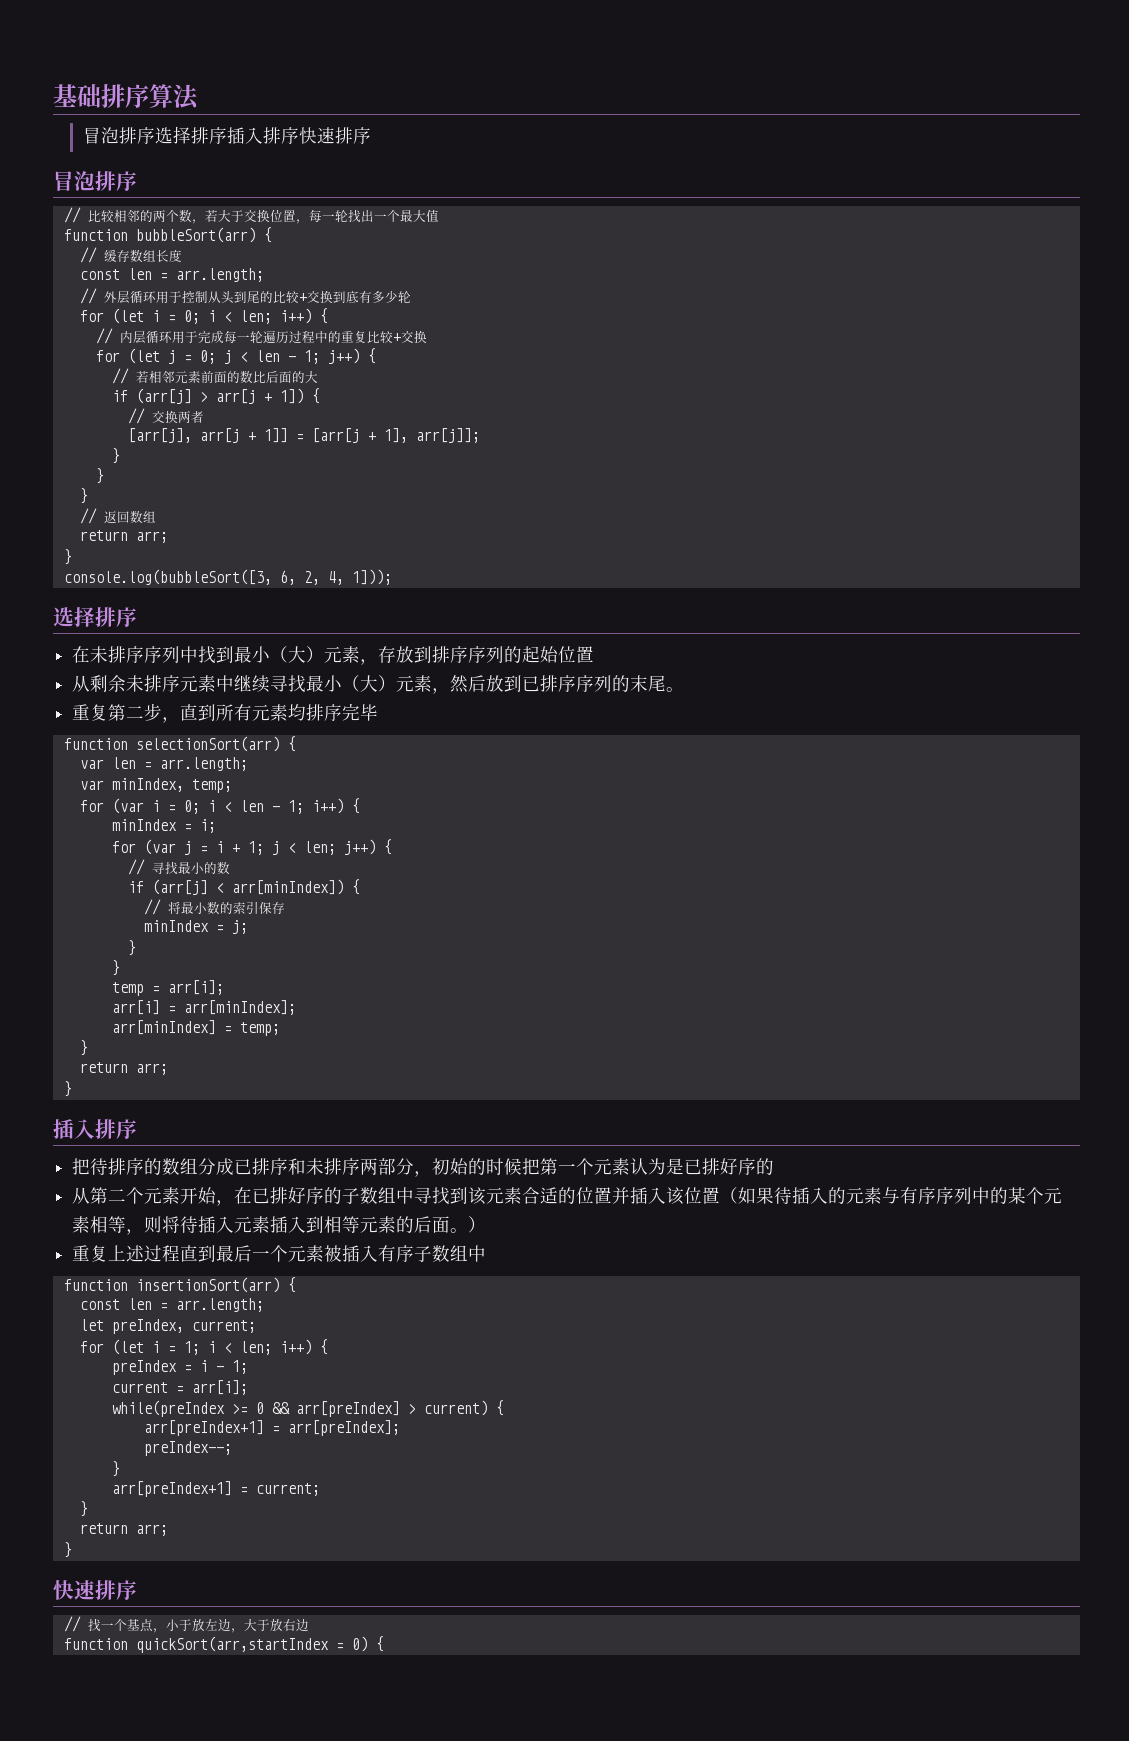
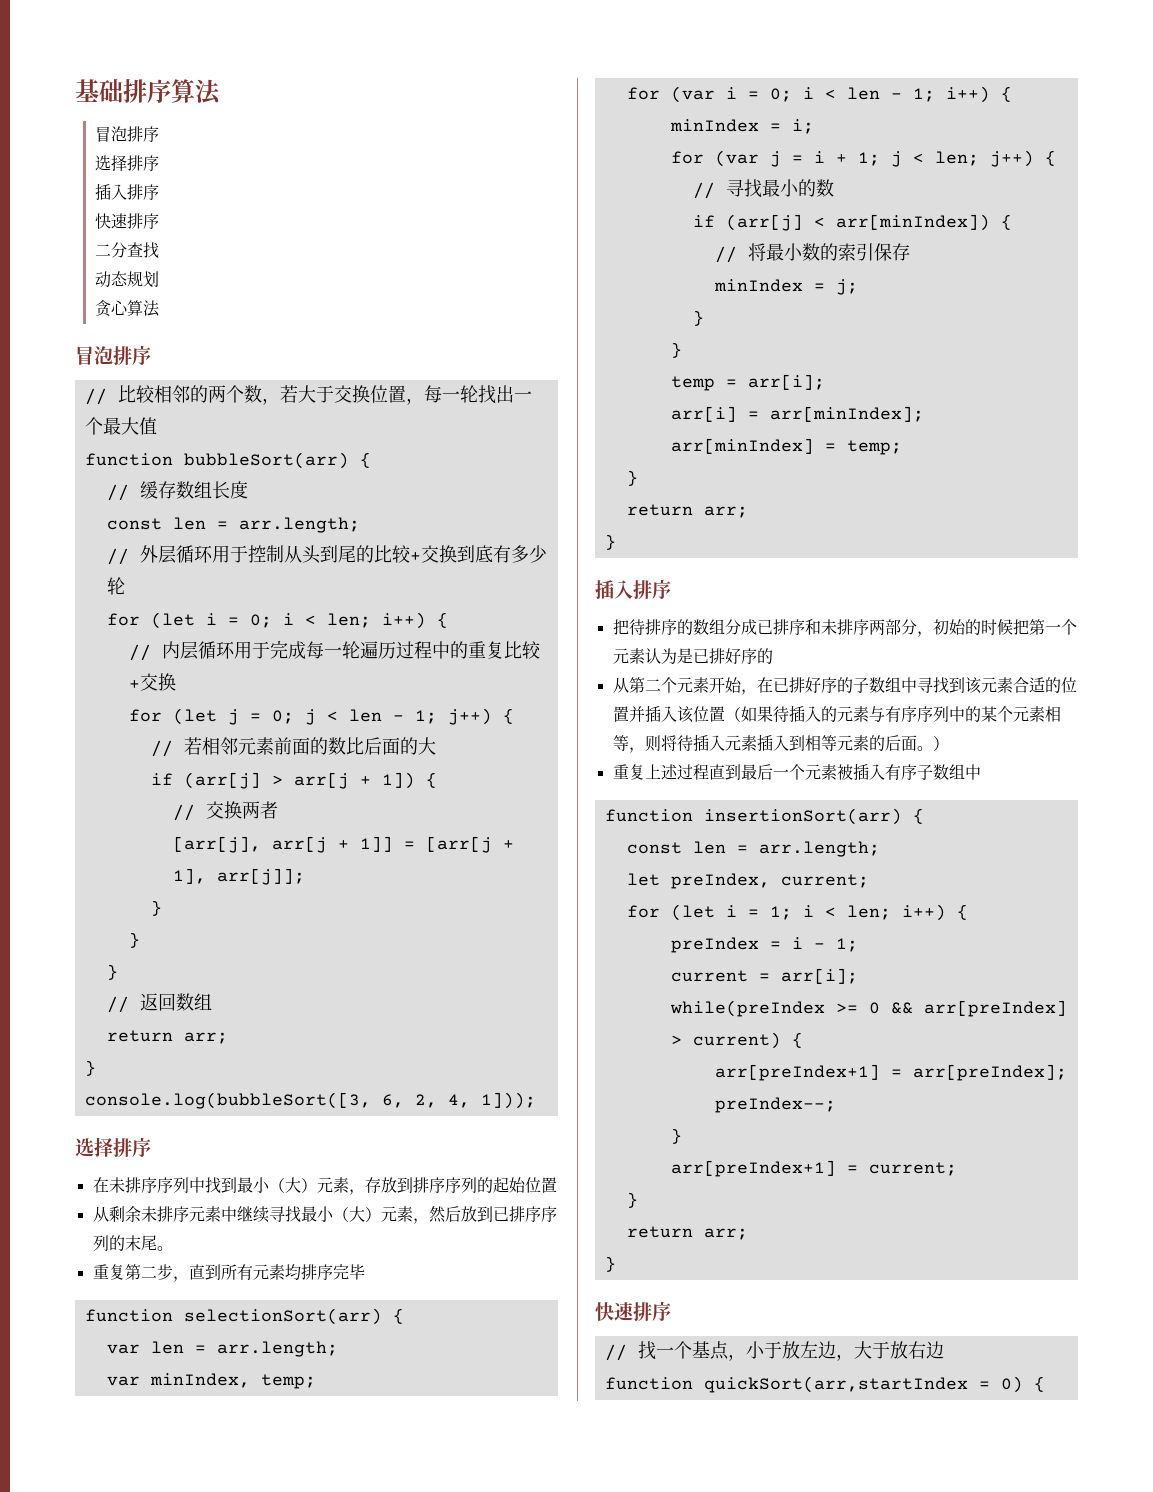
  基础排序算法
- 冒泡排序选择排序插入排序快速排序
+ 冒泡排序
+ 选择排序
+ 插入排序
+ 快速排序
+ 二分查找
+ 动态规划
+ 贪心算法

